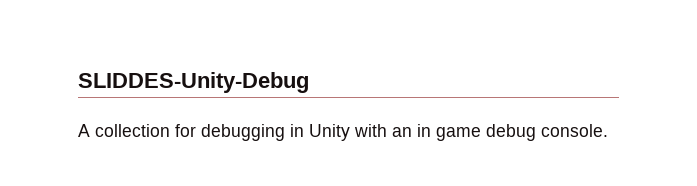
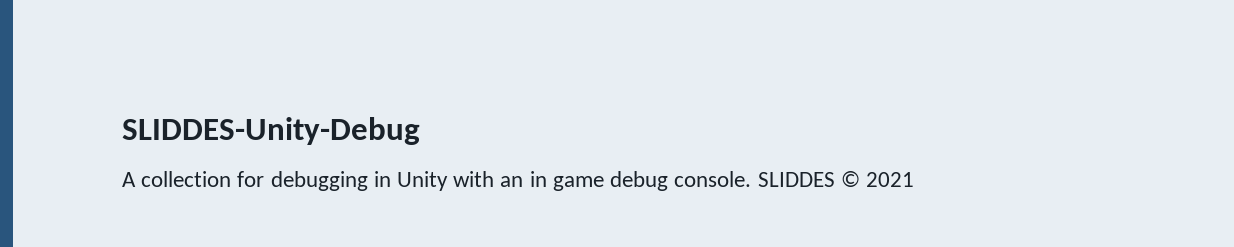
+ SLIDDES © 2021

